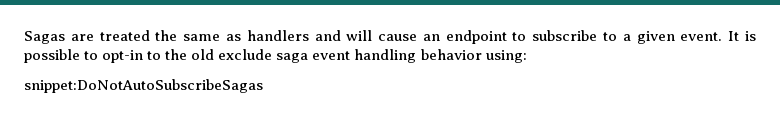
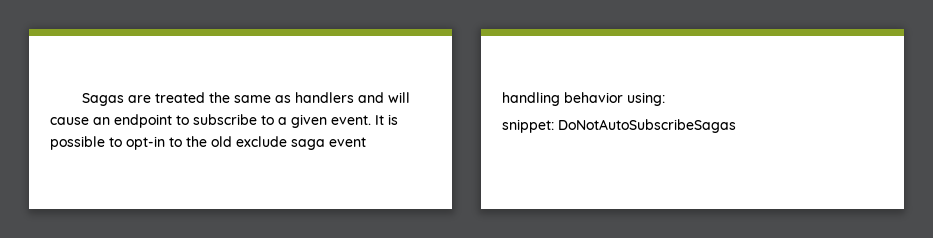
- snippet:DoNotAutoSubscribeSagas
+ snippet: DoNotAutoSubscribeSagas

